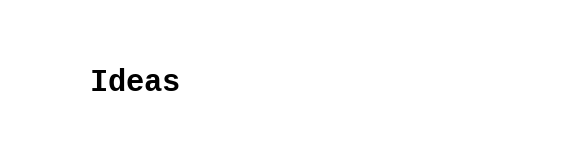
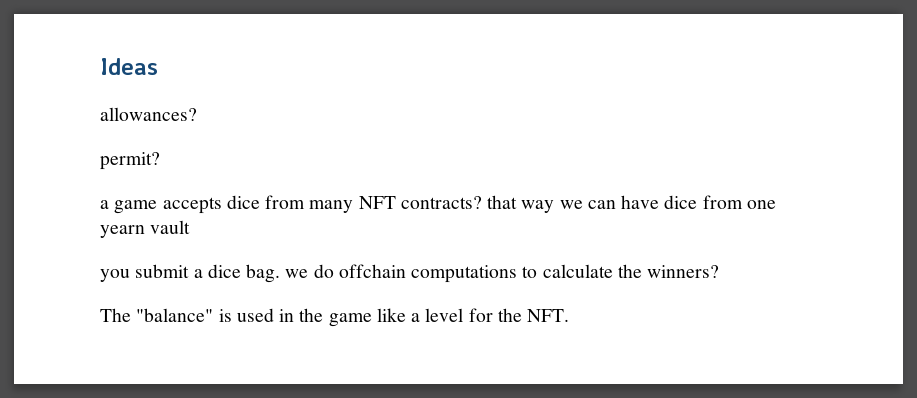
+ allowances?
+ permit?
+ a game accepts dice from many NFT contracts? that way we can have dice from one yearn vault
+ you submit a dice bag. we do offchain computations to calculate the winners?
+ The "balance" is used in the game like a level for the NFT.

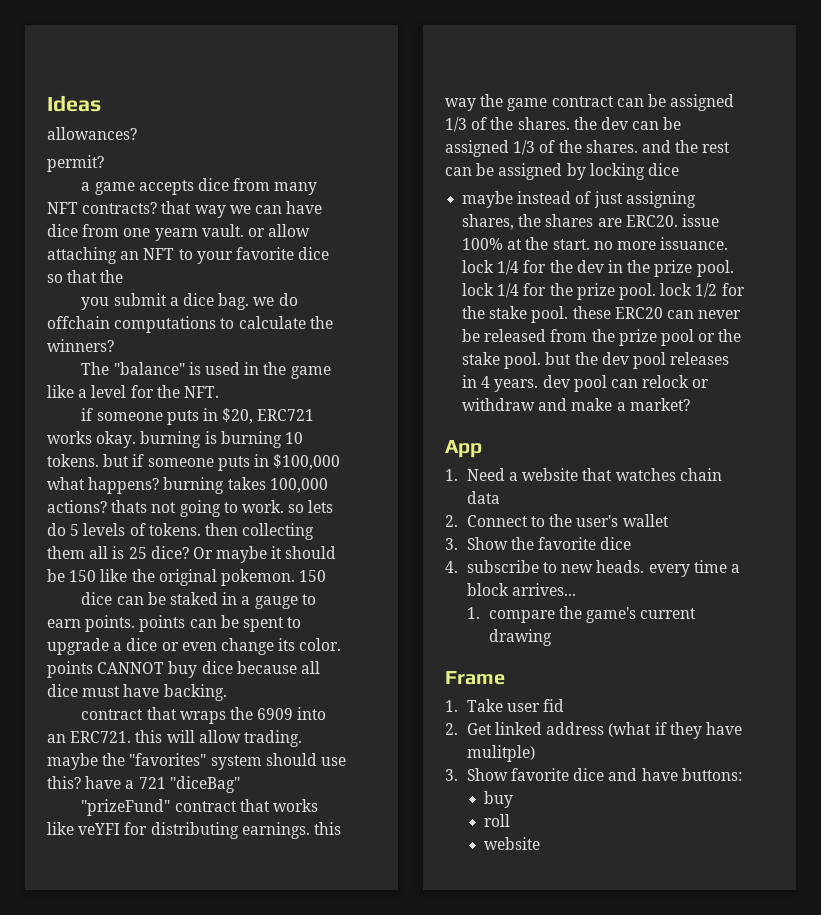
- a game accepts dice from many NFT contracts? that way we can have dice from one yearn vault
+ a game accepts dice from many NFT contracts? that way we can have dice from one yearn vault. or allow attaching an NFT to your favorite dice so that the
+ if someone puts in $20, ERC721 works okay. burning is burning 10 tokens. but if someone puts in $100,000 what happens? burning takes 100,000 actions? thats not going to work. so lets do 5 levels of tokens. then collecting them all is 25 dice? Or maybe it should be 150 like the original pokemon. 150
+ dice can be staked in a gauge to earn points. points can be spent to upgrade a dice or even change its color. points CANNOT buy dice because all dice must have backing.
+ contract that wraps the 6909 into an ERC721. this will allow trading. maybe the "favorites" system should use this? have a 721 "diceBag"
+ "prizeFund" contract that works like veYFI for distributing earnings. this way the game contract can be assigned 1/3 of the shares. the dev can be assigned 1/3 of the shares. and the rest can be assigned by locking dice
+ maybe instead of just assigning shares, the shares are ERC20. issue 100% at the start. no more issuance. lock 1/4 for the dev in the prize pool. lock 1/4 for the prize pool. lock 1/2 for the stake pool. these ERC20 can never be released from the prize pool or the stake pool. but the dev pool releases in 4 years. dev pool can relock or withdraw and make a market?
+ App
+ 1. Need a website that watches chain data
+ 2. Connect to the user's wallet
+ 3. Show the favorite dice
+ 4. subscribe to new heads. every time a block arrives...
+ 1. compare the game's current drawing
+ Frame
+ 1. Take user fid
+ 2. Get linked address (what if they have mulitple)
+ 3. Show favorite dice and have buttons:
+ buy
+ roll
+ website

